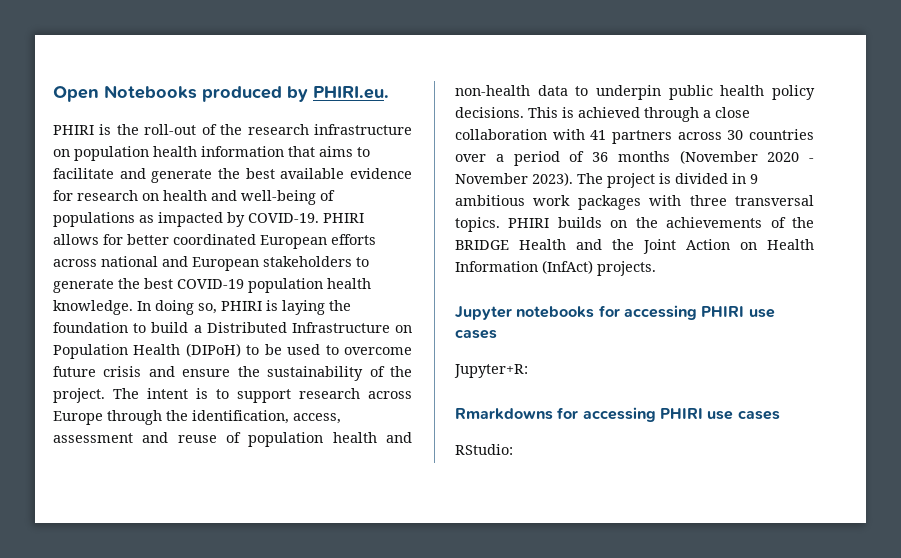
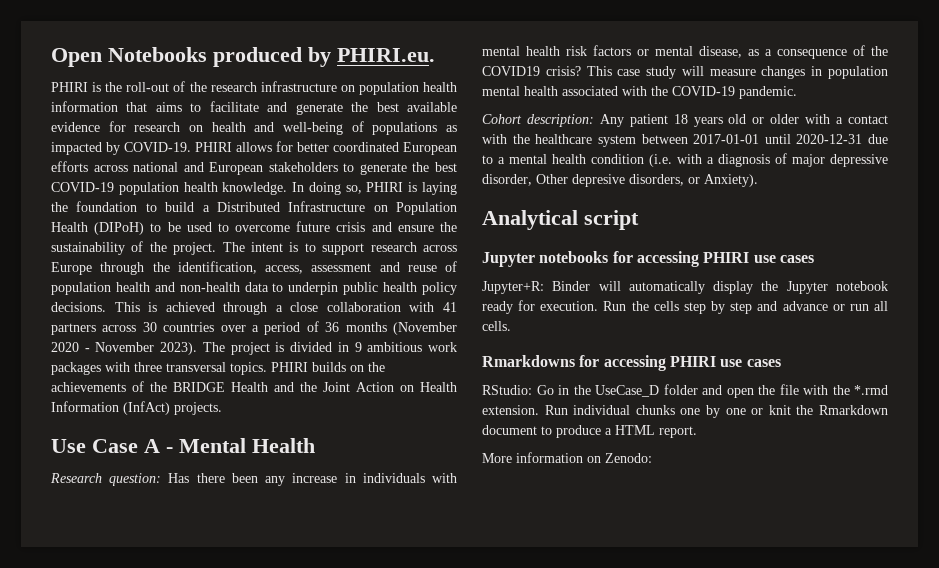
+ Use Case A - Mental Health
+ Research question: Has there been any increase in individuals with mental health risk factors or mental disease, as a consequence of the COVID19 crisis? This case study will measure changes in population mental health associated with the COVID-19 pandemic.
+ Cohort description: Any patient 18 years old or older with a contact with the healthcare system between 2017-01-01 until 2020-12-31 due to a mental health condition (i.e. with a diagnosis of major depressive disorder, Other depresive disorders, or Anxiety).
+ Analytical script
- Jupyter+R:
+ Jupyter+R: Binder will automatically display the Jupyter notebook ready for execution. Run the cells step by step and advance or run all cells.
- RStudio:
+ RStudio: Go in the UseCase_D folder and open the file with the *.rmd extension. Run individual chunks one by one or knit the Rmarkdown document to produce a HTML report.
+ More information on Zenodo:

